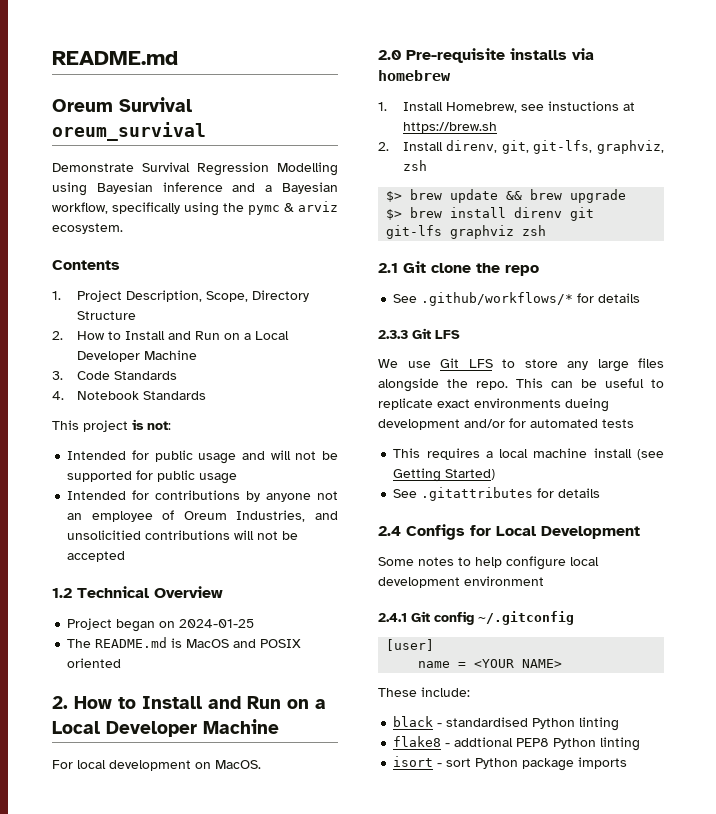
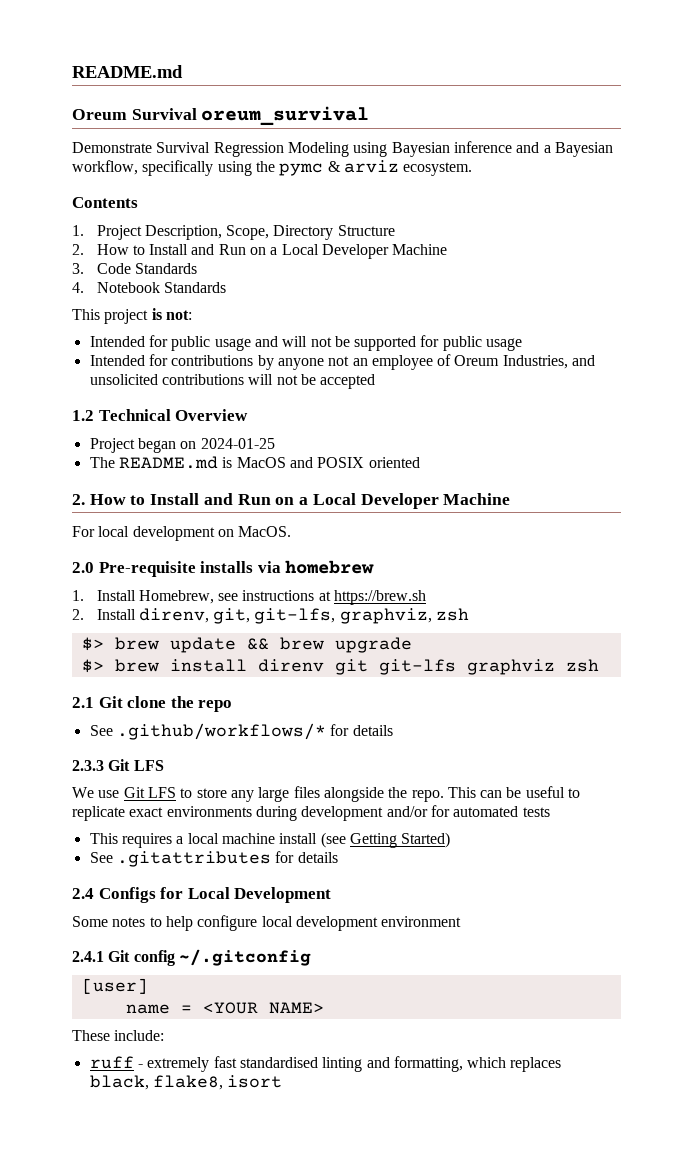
- Demonstrate Survival Regression Modelling using Bayesian inference and a Bayesian workflow, specifically using the pymc & arviz ecosystem.
+ Demonstrate Survival Regression Modeling using Bayesian inference and a Bayesian workflow, specifically using the pymc & arviz ecosystem.
- Intended for contributions by anyone not an employee of Oreum Industries, and unsolicitied contributions will not be accepted
+ Intended for contributions by anyone not an employee of Oreum Industries, and unsolicited contributions will not be accepted
- 1. Install Homebrew, see instuctions at https://brew.sh
+ 1. Install Homebrew, see instructions at https://brew.sh
- This can be useful to replicate exact environments dueing development and/or for automated tests
+ This can be useful to replicate exact environments during development and/or for automated tests
- black - standardised Python linting
- flake8 - addtional PEP8 Python linting
- isort - sort Python package imports
+ ruff - extremely fast standardised linting and formatting, which replaces black, flake8, isort

